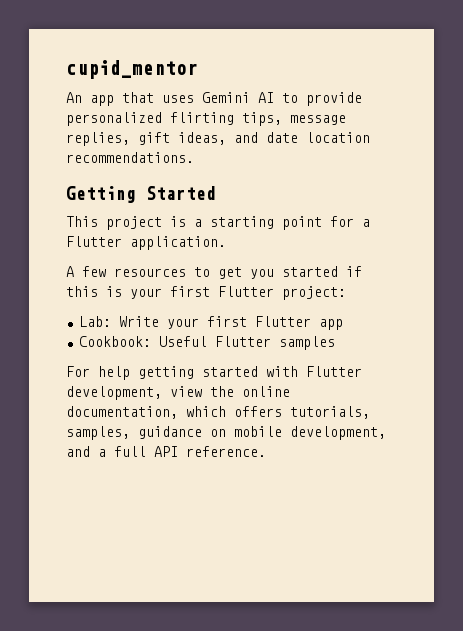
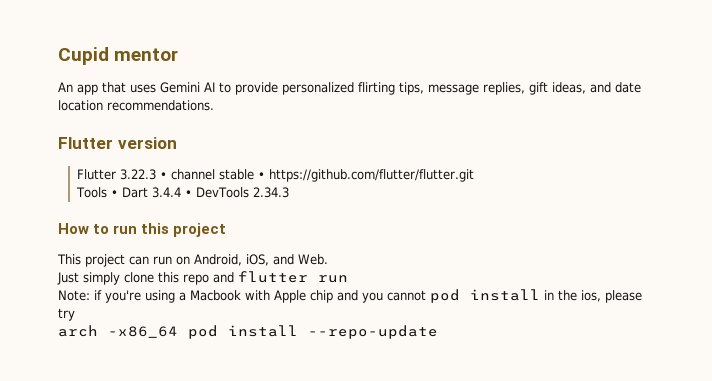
- cupid_mentor
+ Cupid mentor
- Getting Started
- This project is a starting point for a Flutter application.
- A few resources to get you started if this is your first Flutter project:
- Lab: Write your first Flutter app
- Cookbook: Useful Flutter samples
- For help getting started with Flutter development, view the online documentation, which offers tutorials, samples, guidance on mobile development, and a full API reference.
+ Flutter version
+ Flutter 3.22.3 • channel stable • https://github.com/flutter/flutter.git
+ Tools • Dart 3.4.4 • DevTools 2.34.3
+ How to run this project
+ This project can run on Android, iOS, and Web.
+ Just simply clone this repo and flutter run
+ Note: if you're using a Macbook with Apple chip and you cannot pod install in the ios, please try
+ arch -x86_64 pod install --repo-update

